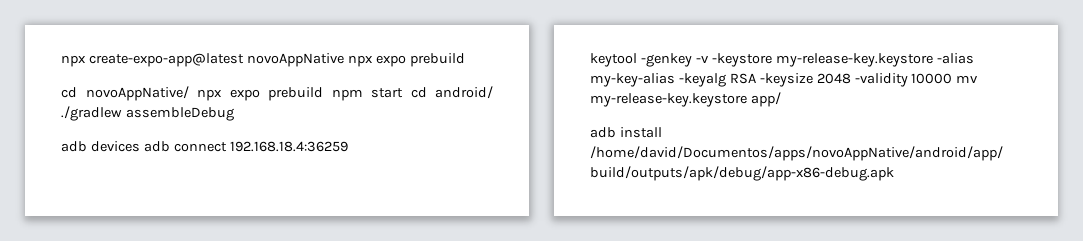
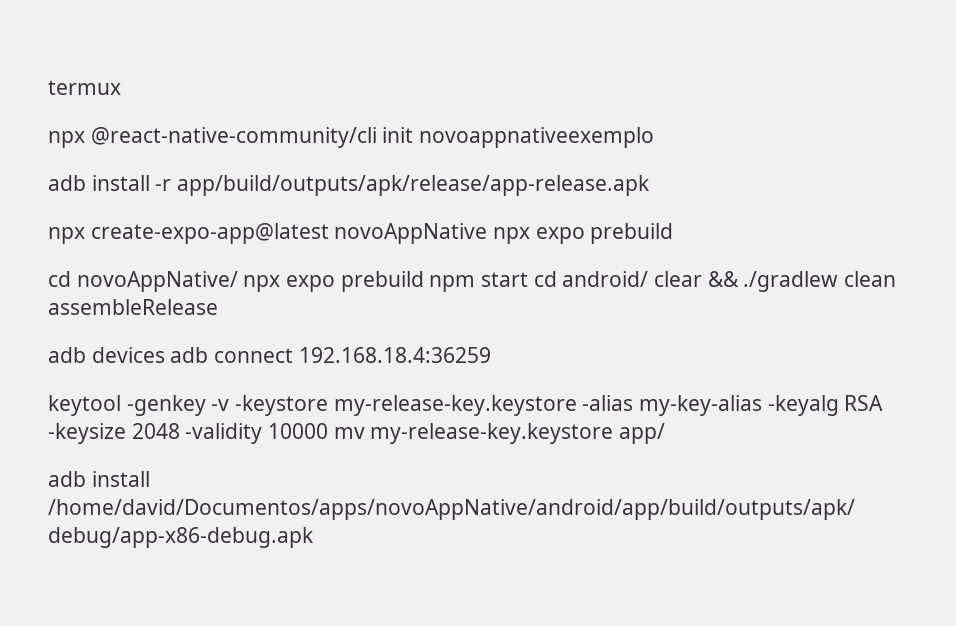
+ termux
+ npx @react-native-community/cli init novoappnativeexemplo
+ adb install -r app/build/outputs/apk/release/app-release.apk
- cd novoAppNative/ npx expo prebuild npm start cd android/ ./gradlew assembleDebug
+ cd novoAppNative/ npx expo prebuild npm start cd android/ clear && ./gradlew clean assembleRelease

